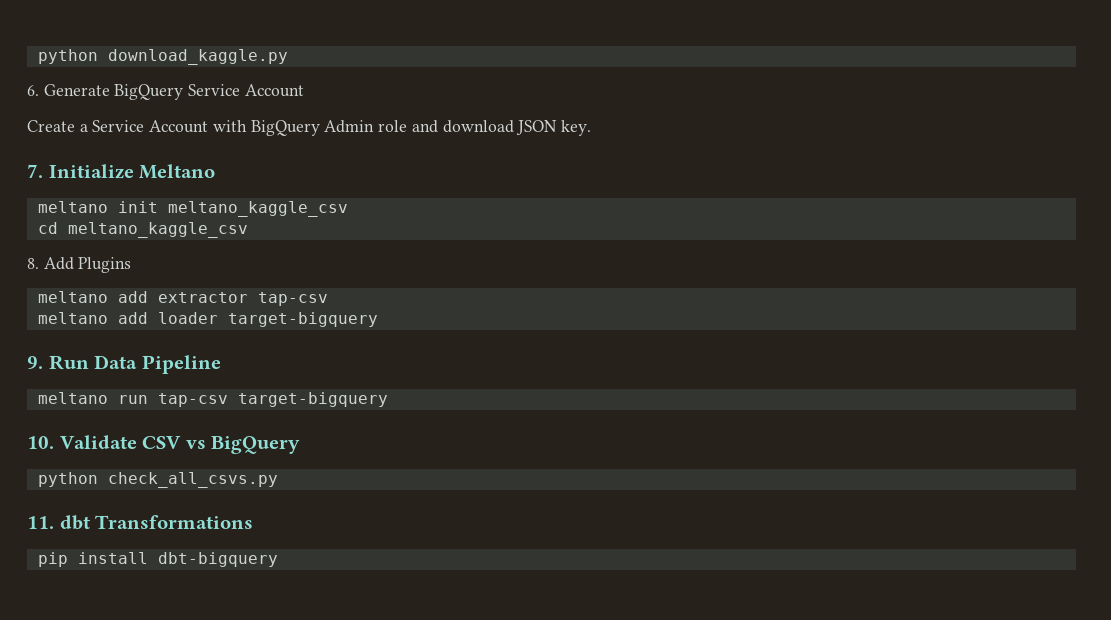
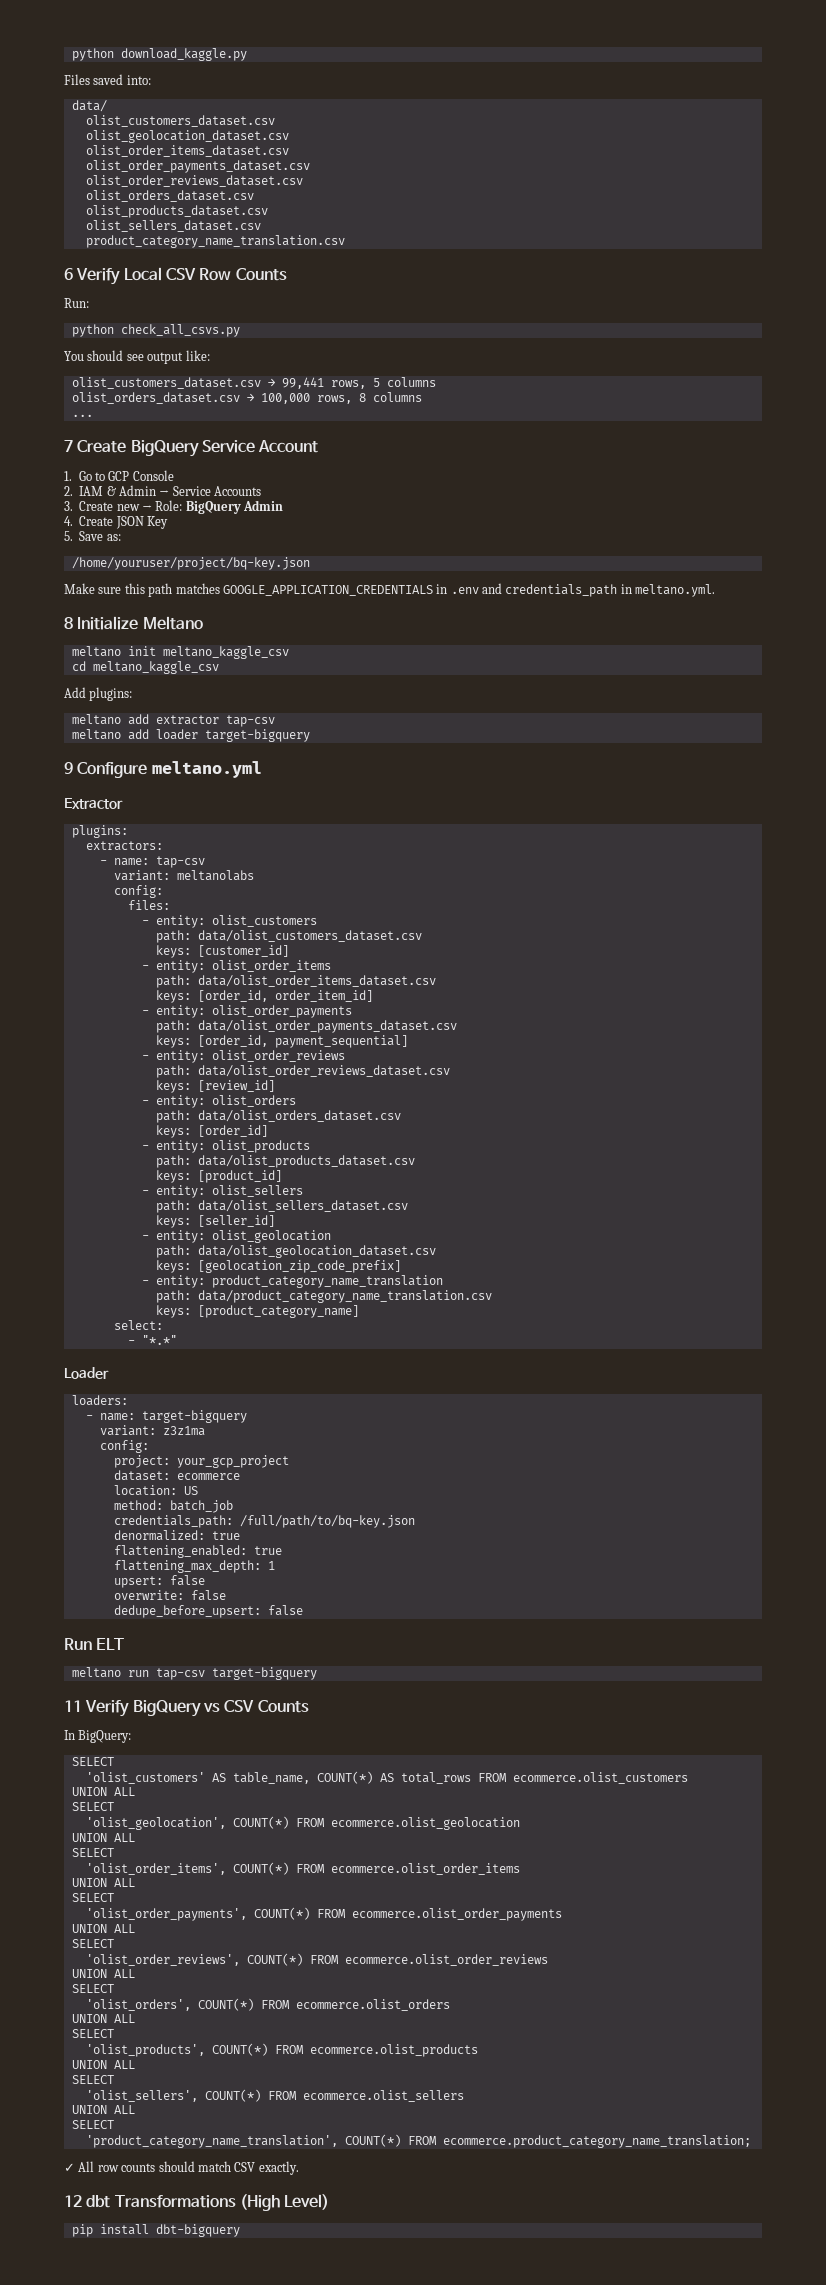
- 6. Generate BigQuery Service Account
- Create a Service Account with BigQuery Admin role and download JSON key.
- 7. Initialize Meltano
+ Files saved into:
+ data/
+ olist_customers_dataset.csv
+ olist_geolocation_dataset.csv
+ olist_order_items_dataset.csv
+ olist_order_payments_dataset.csv
+ olist_order_reviews_dataset.csv
+ olist_orders_dataset.csv
+ olist_products_dataset.csv
+ olist_sellers_dataset.csv
+ product_category_name_translation.csv
+ 6 Verify Local CSV Row Counts
+ Run:
+ python check_all_csvs.py
+ You should see output like:
+ olist_customers_dataset.csv → 99,441 rows, 5 columns
+ olist_orders_dataset.csv → 100,000 rows, 8 columns
+ ...
+ 7 Create BigQuery Service Account
+ 1. Go to GCP Console
+ 2. IAM & Admin → Service Accounts
+ 3. Create new → Role: BigQuery Admin
+ 4. Create JSON Key
+ 5. Save as:
+ /home/youruser/project/bq-key.json
+ Make sure this path matches GOOGLE_APPLICATION_CREDENTIALS in .env and credentials_path in meltano.yml.
+ 8 Initialize Meltano
- 8. Add Plugins
+ Add plugins:
- 9. Run Data Pipeline
+ 9 Configure meltano.yml
+ Extractor
+ plugins:
+ extractors:
+ - name: tap-csv
+ variant: meltanolabs
+ config:
+ files:
+ - entity: olist_customers
+ path: data/olist_customers_dataset.csv
+ keys: [customer_id]
+ - entity: olist_order_items
+ path: data/olist_order_items_dataset.csv
+ keys: [order_id, order_item_id]
+ - entity: olist_order_payments
+ path: data/olist_order_payments_dataset.csv
+ keys: [order_id, payment_sequential]
+ - entity: olist_order_reviews
+ path: data/olist_order_reviews_dataset.csv
+ keys: [review_id]
+ - entity: olist_orders
+ path: data/olist_orders_dataset.csv
+ keys: [order_id]
+ - entity: olist_products
+ path: data/olist_products_dataset.csv
+ keys: [product_id]
+ - entity: olist_sellers
+ path: data/olist_sellers_dataset.csv
+ keys: [seller_id]
+ - entity: olist_geolocation
+ path: data/olist_geolocation_dataset.csv
+ keys: [geolocation_zip_code_prefix]
+ - entity: product_category_name_translation
+ path: data/product_category_name_translation.csv
+ keys: [product_category_name]
+ select:
+ - "*.*"
+ Loader
+ loaders:
+ - name: target-bigquery
+ variant: z3z1ma
+ config:
+ project: your_gcp_project
+ dataset: ecommerce
+ location: US
+ method: batch_job
+ credentials_path: /full/path/to/bq-key.json
+ denormalized: true
+ flattening_enabled: true
+ flattening_max_depth: 1
+ upsert: false
+ overwrite: false
+ dedupe_before_upsert: false
+ Run ELT
  meltano run tap-csv target-bigquery
- 10. Validate CSV vs BigQuery
- python check_all_csvs.py
- 11. dbt Transformations
+ 11 Verify BigQuery vs CSV Counts
+ In BigQuery:
+ SELECT
+ 'olist_customers' AS table_name, COUNT(*) AS total_rows FROM ecommerce.olist_customers
+ UNION ALL
+ SELECT
+ 'olist_geolocation', COUNT(*) FROM ecommerce.olist_geolocation
+ UNION ALL
+ SELECT
+ 'olist_order_items', COUNT(*) FROM ecommerce.olist_order_items
+ UNION ALL
+ SELECT
+ 'olist_order_payments', COUNT(*) FROM ecommerce.olist_order_payments
+ UNION ALL
+ SELECT
+ 'olist_order_reviews', COUNT(*) FROM ecommerce.olist_order_reviews
+ UNION ALL
+ SELECT
+ 'olist_orders', COUNT(*) FROM ecommerce.olist_orders
+ UNION ALL
+ SELECT
+ 'olist_products', COUNT(*) FROM ecommerce.olist_products
+ UNION ALL
+ SELECT
+ 'olist_sellers', COUNT(*) FROM ecommerce.olist_sellers
+ UNION ALL
+ SELECT
+ 'product_category_name_translation', COUNT(*) FROM ecommerce.product_category_name_translation;
+ ✓ All row counts should match CSV exactly.
+ 12 dbt Transformations (High Level)

